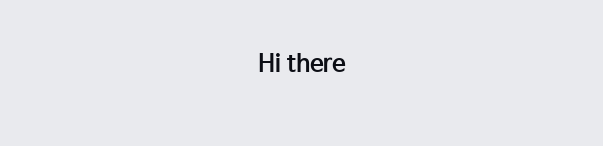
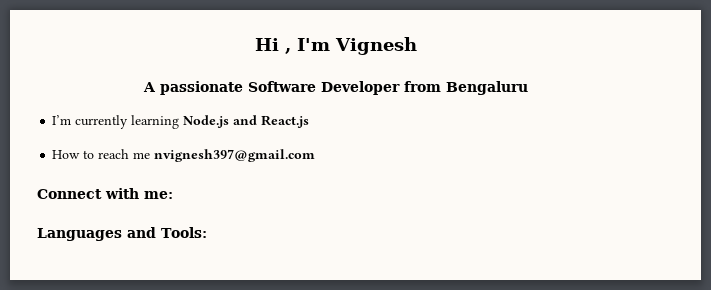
- Hi there
+ Hi , I'm Vignesh
+ A passionate Software Developer from Bengaluru
+ I’m currently learning Node.js and React.js
+ How to reach me nvignesh397@gmail.com
+ Connect with me:
+ Languages and Tools:

